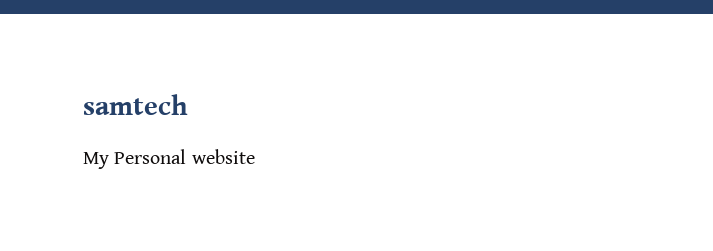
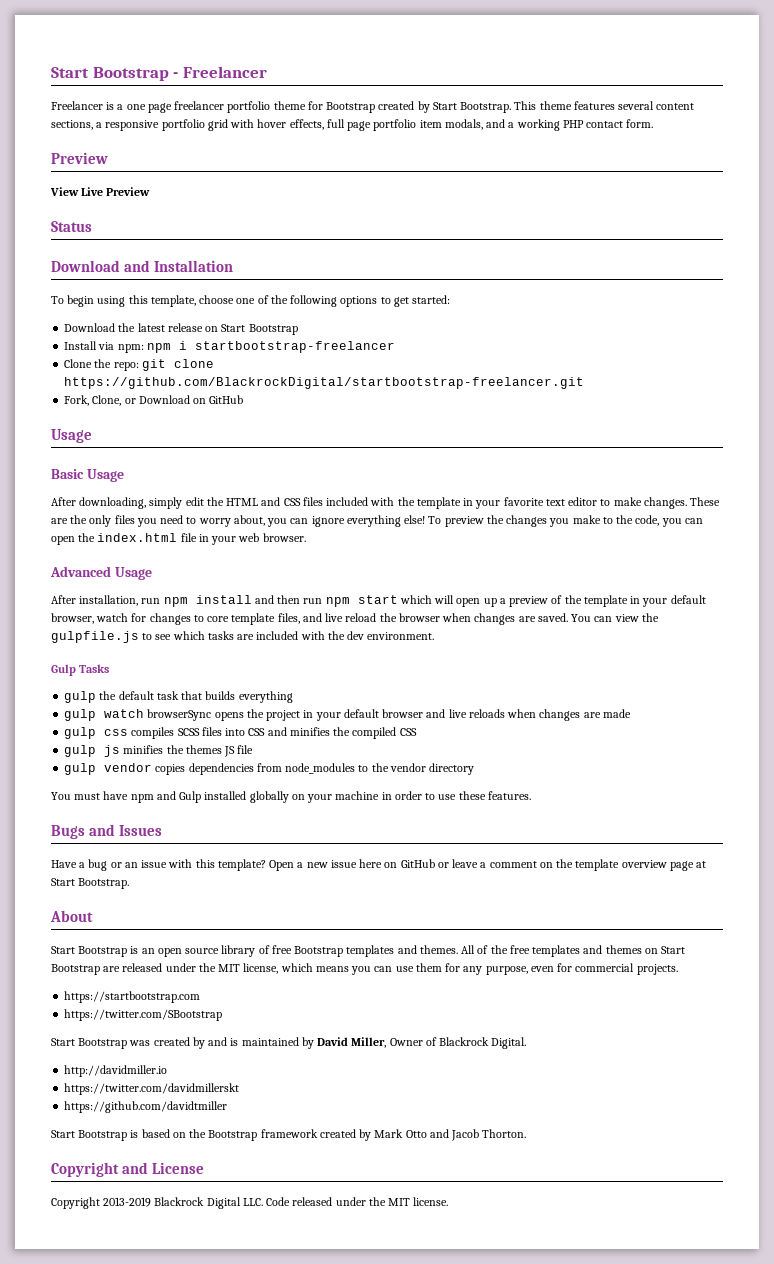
- samtech
- My Personal website
+ Start Bootstrap - Freelancer
+ Freelancer is a one page freelancer portfolio theme for Bootstrap created by Start Bootstrap. This theme features several content sections, a responsive portfolio grid with hover effects, full page portfolio item modals, and a working PHP contact form.
+ Preview
+ View Live Preview
+ Status
+ Download and Installation
+ To begin using this template, choose one of the following options to get started:
+ Download the latest release on Start Bootstrap
+ Install via npm: npm i startbootstrap-freelancer
+ Clone the repo: git clone https://github.com/BlackrockDigital/startbootstrap-freelancer.git
+ Fork, Clone, or Download on GitHub
+ Usage
+ Basic Usage
+ After downloading, simply edit the HTML and CSS files included with the template in your favorite text editor to make changes. These are the only files you need to worry about, you can ignore everything else! To preview the changes you make to the code, you can open the index.html file in your web browser.
+ Advanced Usage
+ After installation, run npm install and then run npm start which will open up a preview of the template in your default browser, watch for changes to core template files, and live reload the browser when changes are saved. You can view the gulpfile.js to see which tasks are included with the dev environment.
+ Gulp Tasks
+ gulp the default task that builds everything
+ gulp watch browserSync opens the project in your default browser and live reloads when changes are made
+ gulp css compiles SCSS files into CSS and minifies the compiled CSS
+ gulp js minifies the themes JS file
+ gulp vendor copies dependencies from node_modules to the vendor directory
+ You must have npm and Gulp installed globally on your machine in order to use these features.
+ Bugs and Issues
+ Have a bug or an issue with this template? Open a new issue here on GitHub or leave a comment on the template overview page at Start Bootstrap.
+ About
+ Start Bootstrap is an open source library of free Bootstrap templates and themes. All of the free templates and themes on Start Bootstrap are released under the MIT license, which means you can use them for any purpose, even for commercial projects.
+ https://startbootstrap.com
+ https://twitter.com/SBootstrap
+ Start Bootstrap was created by and is maintained by David Miller, Owner of Blackrock Digital.
+ http://davidmiller.io
+ https://twitter.com/davidmillerskt
+ https://github.com/davidtmiller
+ Start Bootstrap is based on the Bootstrap framework created by Mark Otto and Jacob Thorton.
+ Copyright and License
+ Copyright 2013-2019 Blackrock Digital LLC. Code released under the MIT license.

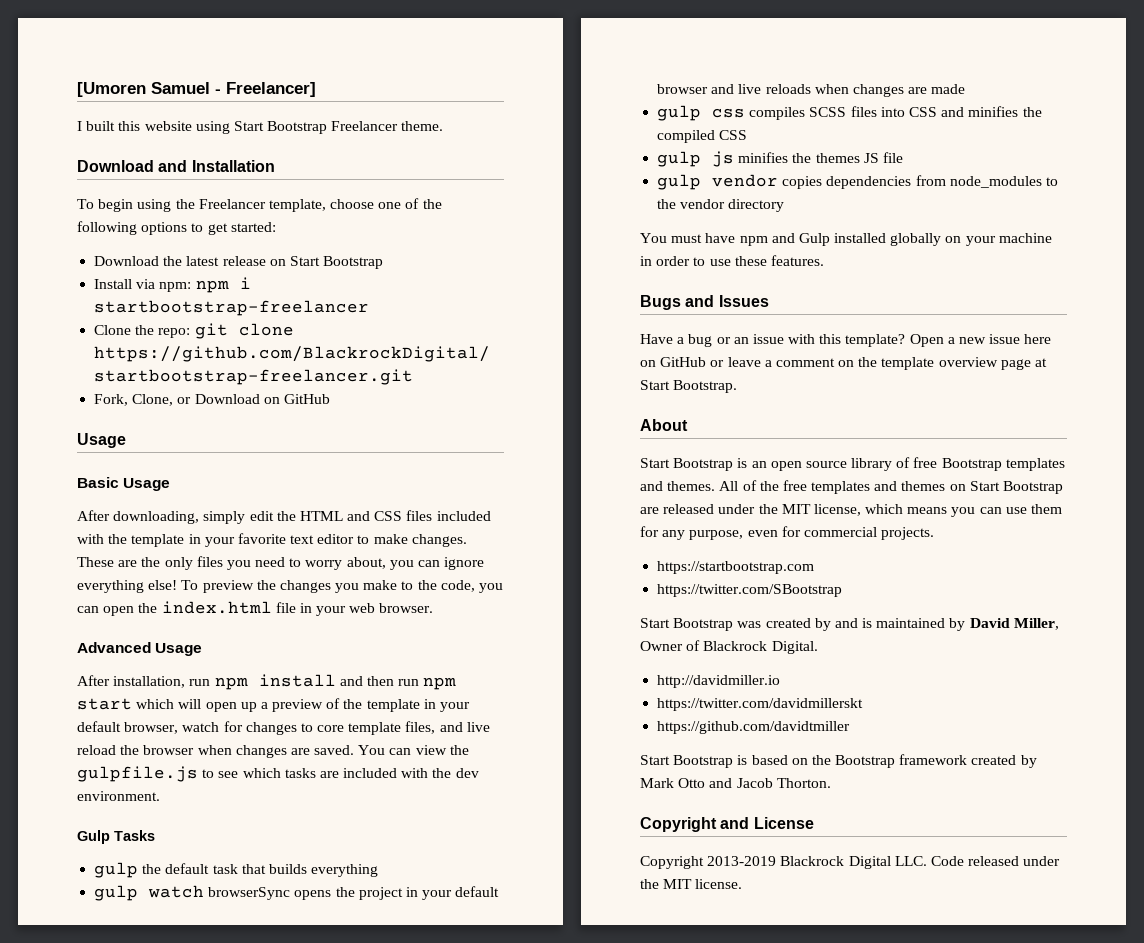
- Start Bootstrap - Freelancer
- Freelancer is a one page freelancer portfolio theme for Bootstrap created by Start Bootstrap. This theme features several content sections, a responsive portfolio grid with hover effects, full page portfolio item modals, and a working PHP contact form.
- Preview
- View Live Preview
- Status
+ [Umoren Samuel - Freelancer]
+ I built this website using Start Bootstrap Freelancer theme.
- To begin using this template, choose one of the following options to get started:
+ To begin using the Freelancer template, choose one of the following options to get started:

